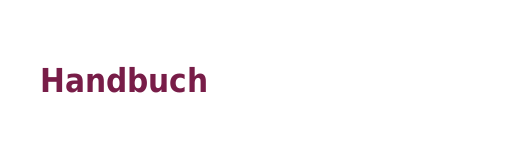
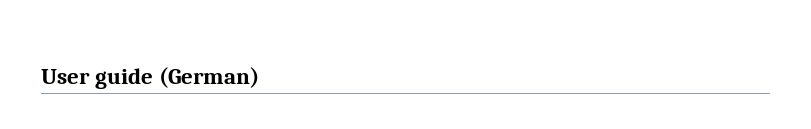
- Handbuch
+ User guide (German)

